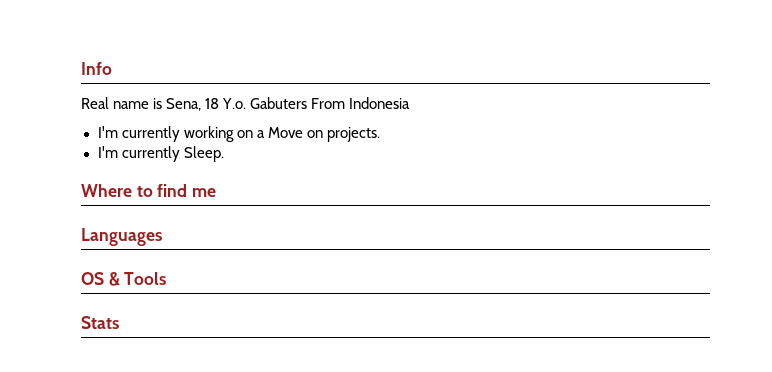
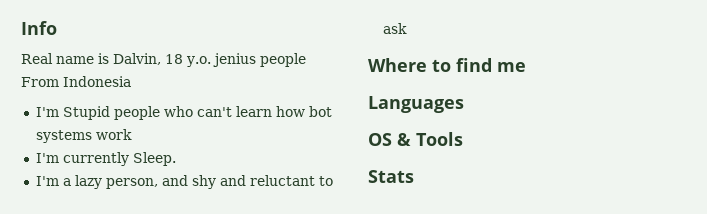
- Real name is Sena, 18 Y.o. Gabuters From Indonesia
- I'm currently working on a Move on projects.
+ Real name is Dalvin, 18 y.o. jenius people From Indonesia
+ I'm Stupid people who can't learn how bot systems work
  I'm currently Sleep.
+ I'm a lazy person, and shy and reluctant to ask

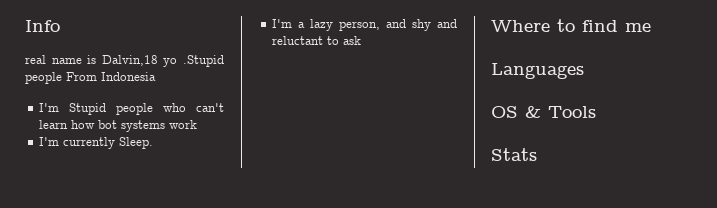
- Real name is Dalvin, 18 y.o. jenius people From Indonesia
+ real name is Dalvin,18 yo .Stupid people From Indonesia

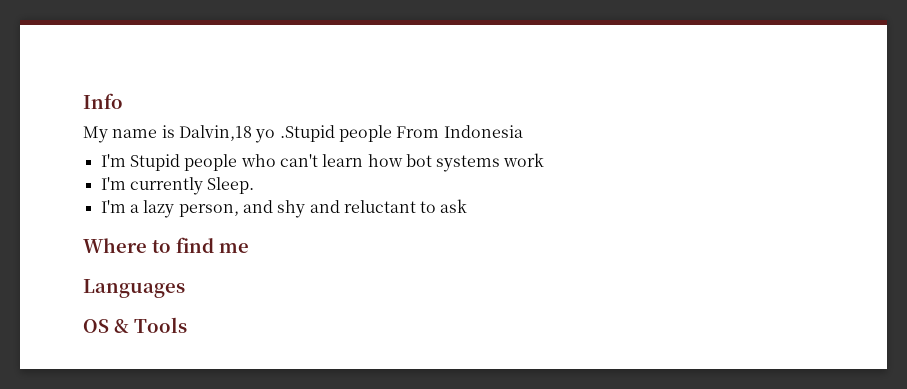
- real name is Dalvin,18 yo .Stupid people From Indonesia
+ My name is Dalvin,18 yo .Stupid people From Indonesia
- Stats

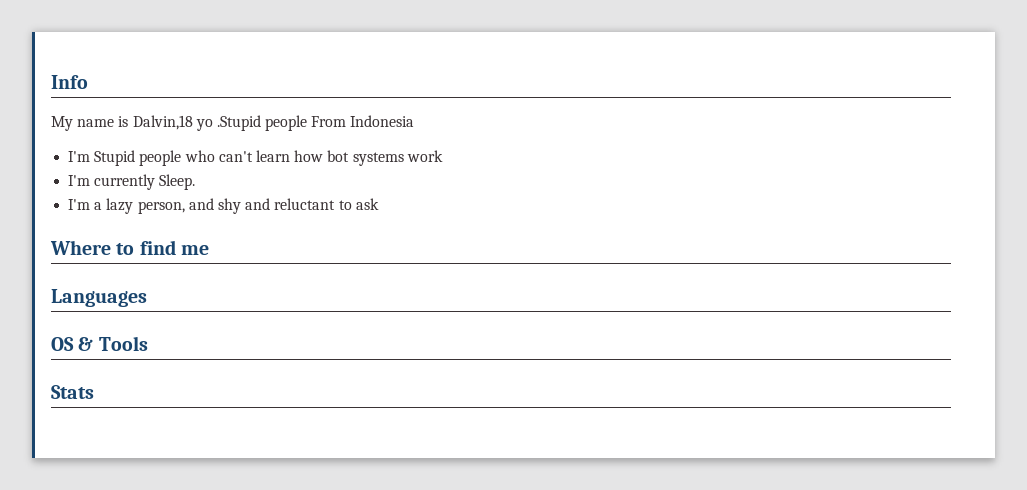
+ Stats

